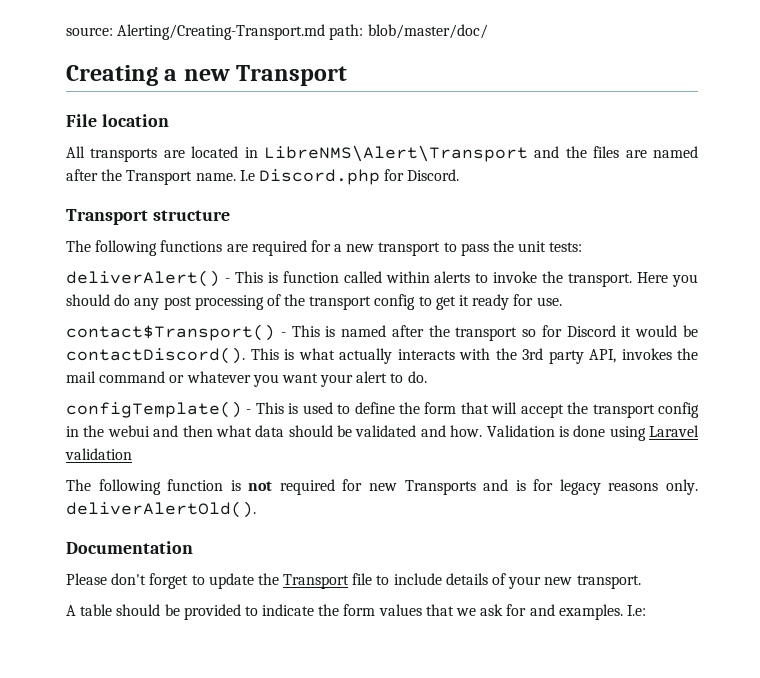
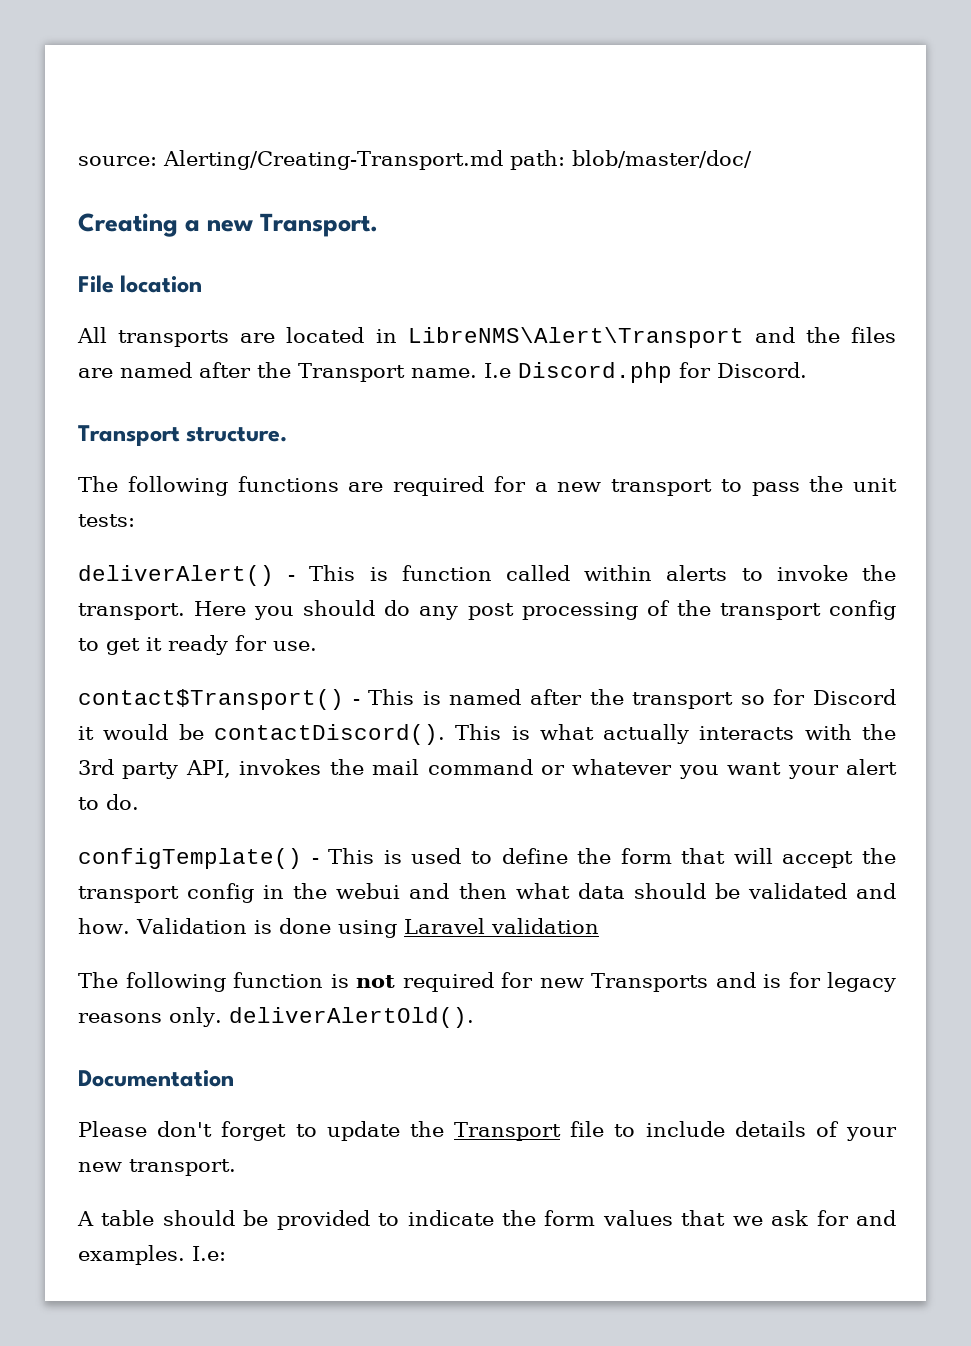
- Creating a new Transport
+ Creating a new Transport.
- Transport structure
+ Transport structure.

